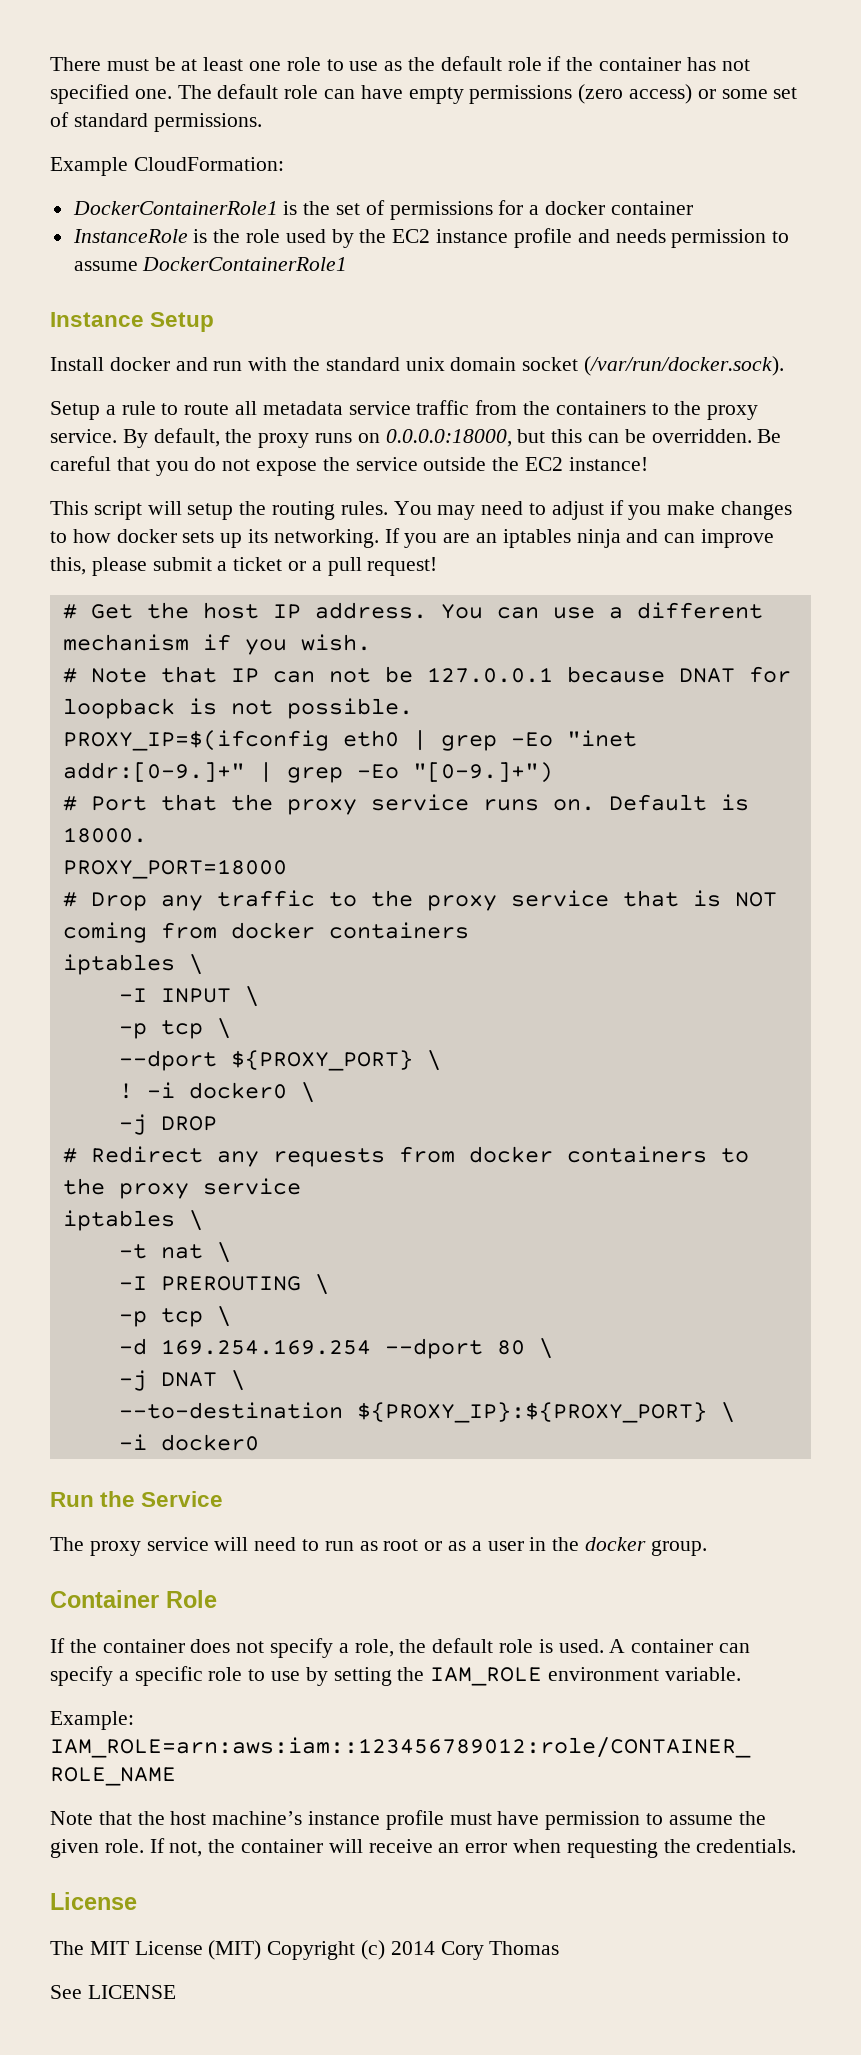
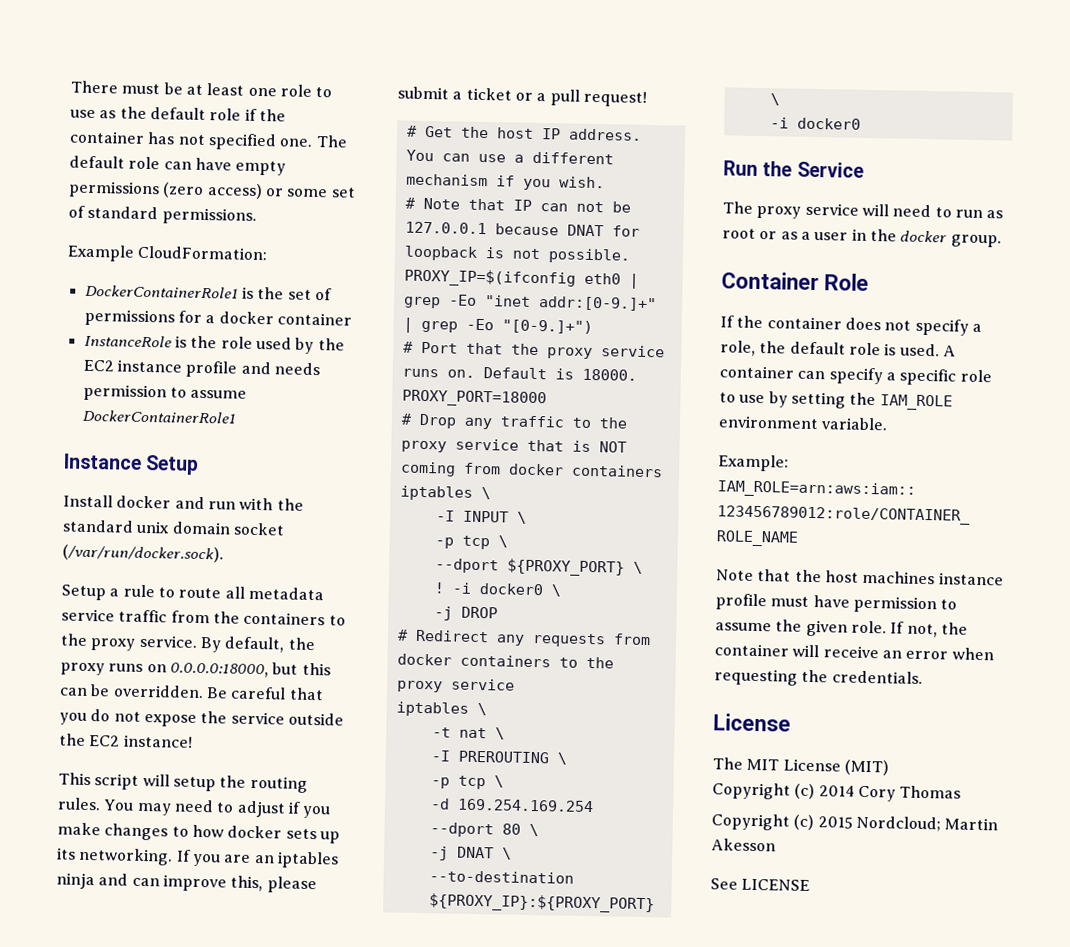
- Note that the host machine’s instance profile must have permission to assume the given role.
+ Note that the host machines instance profile must have permission to assume the given role.
- The MIT License (MIT) Copyright (c) 2014 Cory Thomas
+ The MIT License (MIT)
+ Copyright (c) 2014 Cory Thomas
+ Copyright (c) 2015 Nordcloud; Martin Akesson

